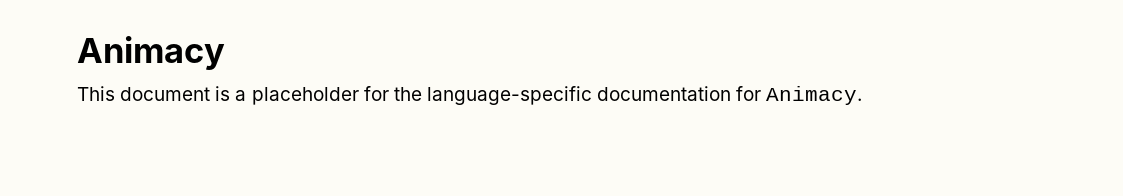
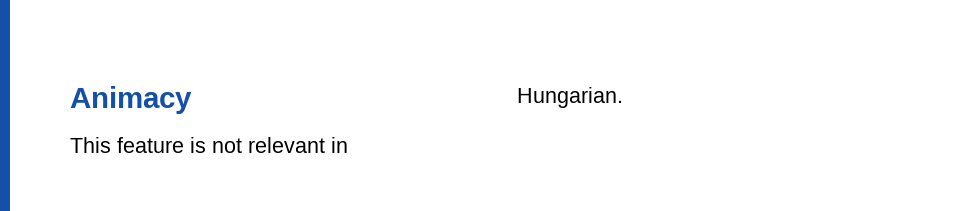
- This document is a placeholder for the language-specific documentation for Animacy.
+ This feature is not relevant in Hungarian.

